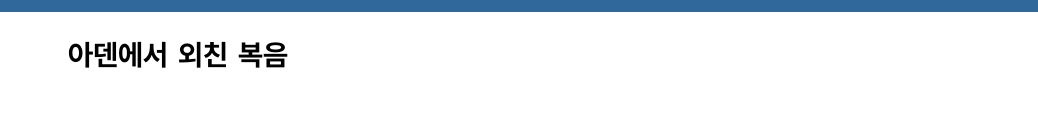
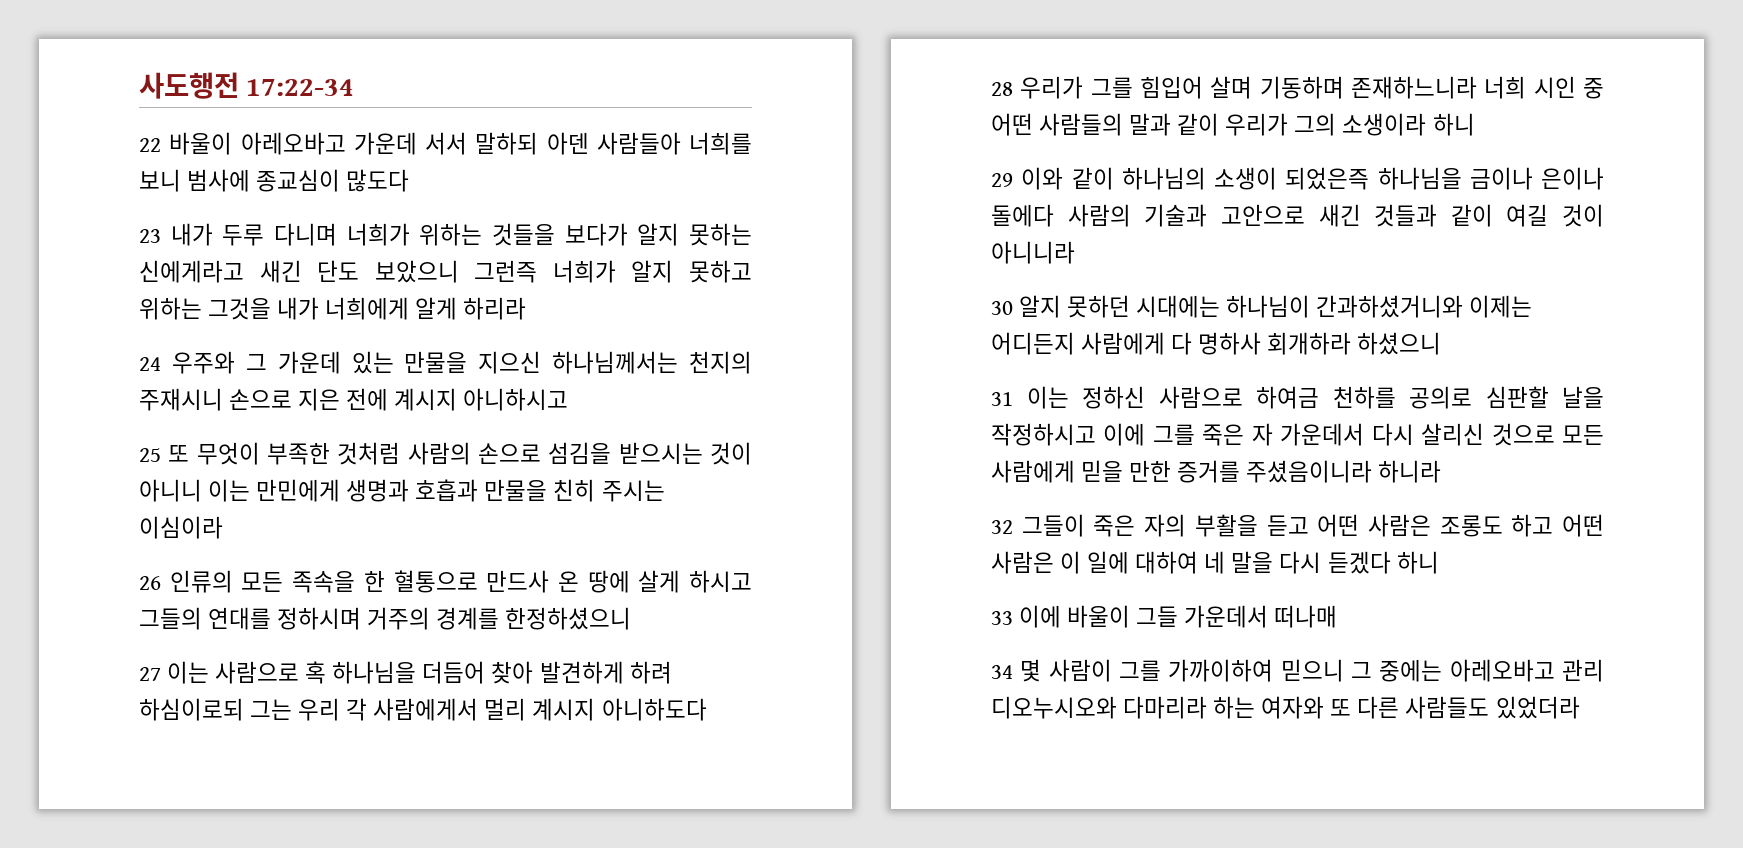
- 아덴에서 외친 복음
+ 사도행전 17:22-34
+ 22 바울이 아레오바고 가운데 서서 말하되 아덴 사람들아 너희를 보니 범사에 종교심이 많도다
+ 23 내가 두루 다니며 너희가 위하는 것들을 보다가 알지 못하는 신에게라고 새긴 단도 보았으니 그런즉 너희가 알지 못하고 위하는 그것을 내가 너희에게 알게 하리라
+ 24 우주와 그 가운데 있는 만물을 지으신 하나님께서는 천지의 주재시니 손으로 지은 전에 계시지 아니하시고
+ 25 또 무엇이 부족한 것처럼 사람의 손으로 섬김을 받으시는 것이 아니니 이는 만민에게 생명과 호흡과 만물을 친히 주시는 이심이라
+ 26 인류의 모든 족속을 한 혈통으로 만드사 온 땅에 살게 하시고 그들의 연대를 정하시며 거주의 경계를 한정하셨으니
+ 27 이는 사람으로 혹 하나님을 더듬어 찾아 발견하게 하려 하심이로되 그는 우리 각 사람에게서 멀리 계시지 아니하도다
+ 28 우리가 그를 힘입어 살며 기동하며 존재하느니라 너희 시인 중 어떤 사람들의 말과 같이 우리가 그의 소생이라 하니
+ 29 이와 같이 하나님의 소생이 되었은즉 하나님을 금이나 은이나 돌에다 사람의 기술과 고안으로 새긴 것들과 같이 여길 것이 아니니라
+ 30 알지 못하던 시대에는 하나님이 간과하셨거니와 이제는 어디든지 사람에게 다 명하사 회개하라 하셨으니
+ 31 이는 정하신 사람으로 하여금 천하를 공의로 심판할 날을 작정하시고 이에 그를 죽은 자 가운데서 다시 살리신 것으로 모든 사람에게 믿을 만한 증거를 주셨음이니라 하니라
+ 32 그들이 죽은 자의 부활을 듣고 어떤 사람은 조롱도 하고 어떤 사람은 이 일에 대하여 네 말을 다시 듣겠다 하니
+ 33 이에 바울이 그들 가운데서 떠나매
+ 34 몇 사람이 그를 가까이하여 믿으니 그 중에는 아레오바고 관리 디오누시오와 다마리라 하는 여자와 또 다른 사람들도 있었더라

